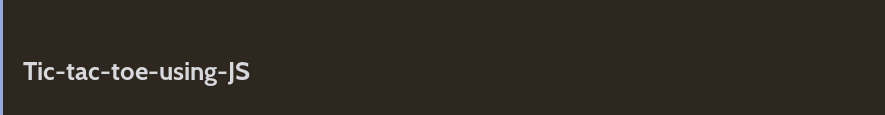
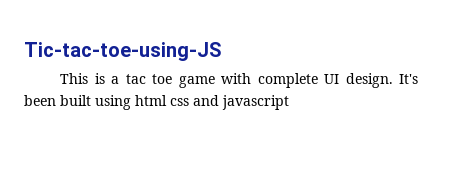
+ This is a tac toe game with complete UI design. It's been built using html css and javascript

